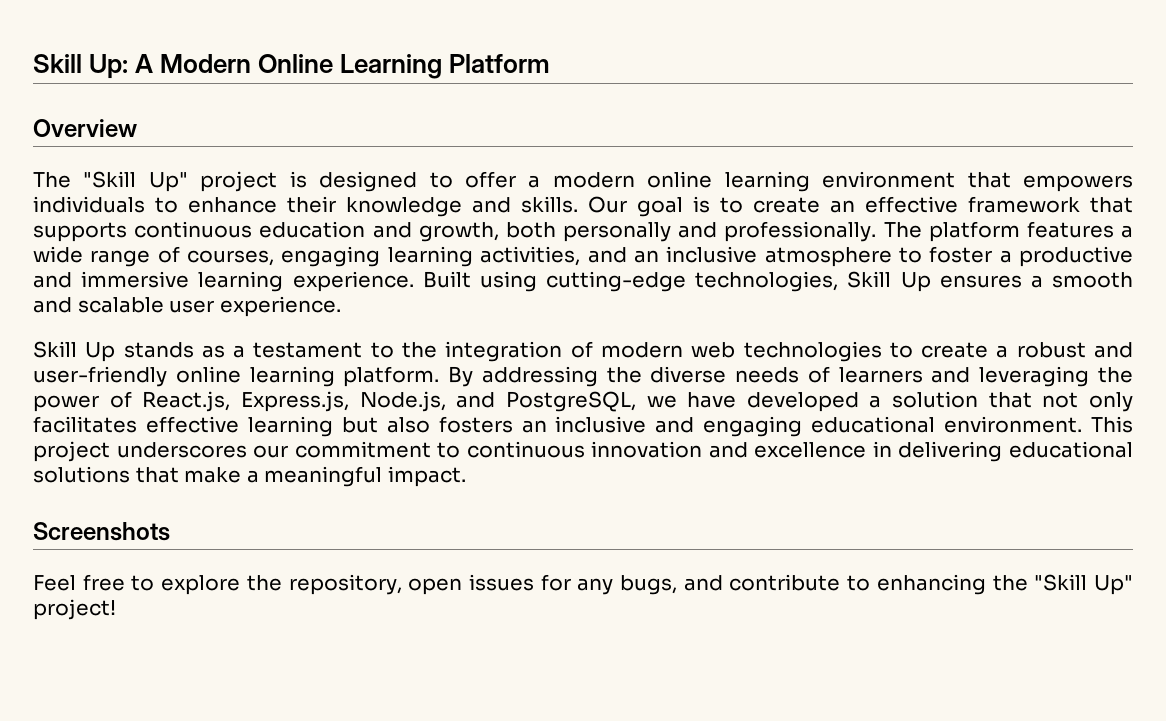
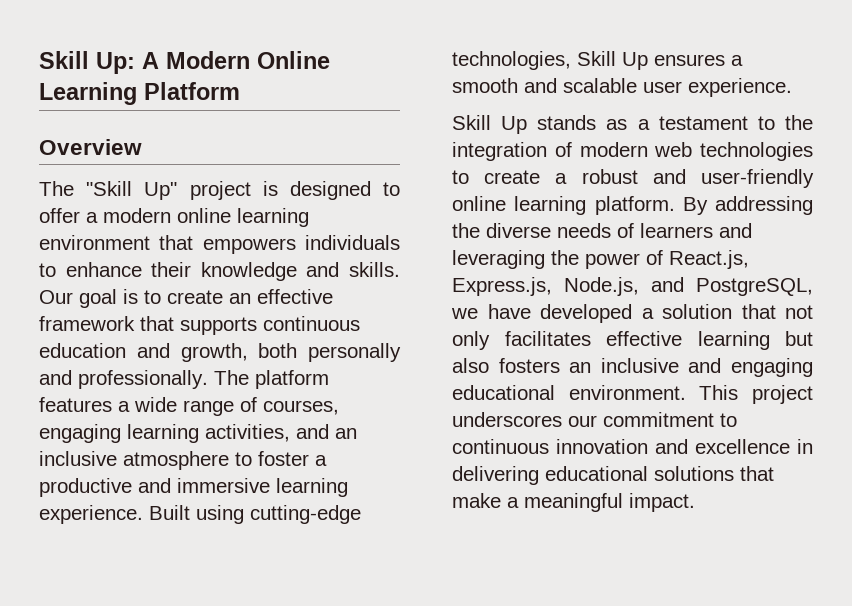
- Screenshots
- Feel free to explore the repository, open issues for any bugs, and contribute to enhancing the "Skill Up" project!

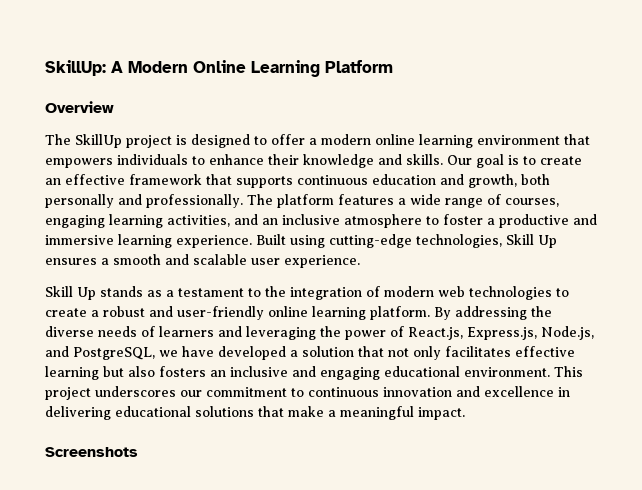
- Skill Up: A Modern Online Learning Platform
+ SkillUp: A Modern Online Learning Platform
- The "Skill Up" project is designed to offer a modern online learning environment that empowers individuals to enhance their knowledge and skills.
+ The SkillUp project is designed to offer a modern online learning environment that empowers individuals to enhance their knowledge and skills.
+ Screenshots

